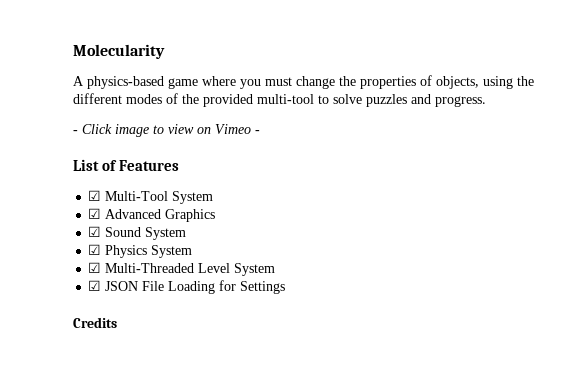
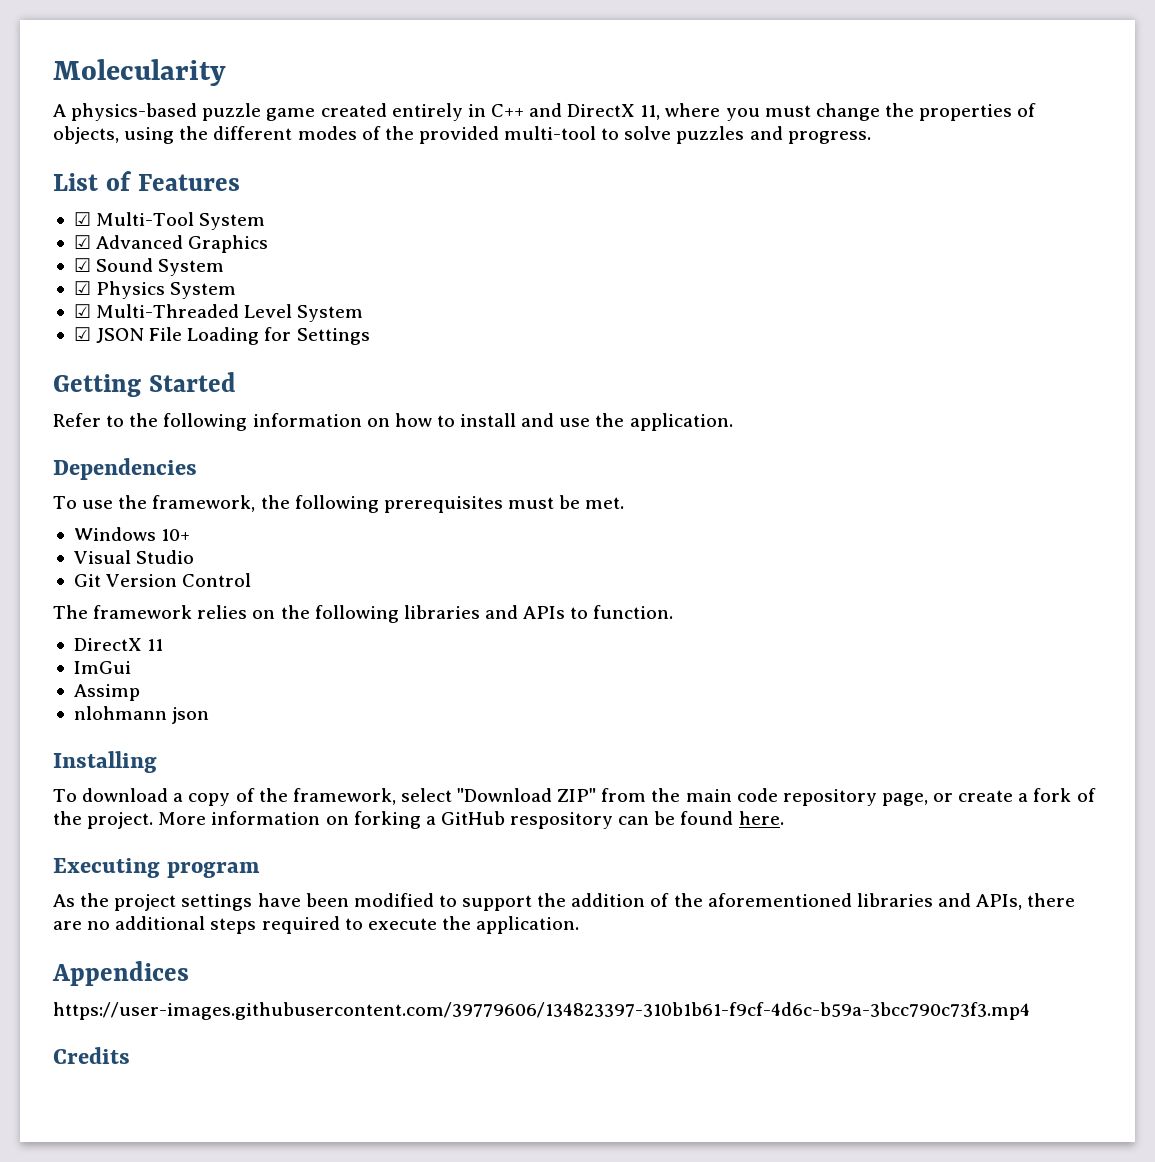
- A physics-based game where you must change the properties of objects, using the different modes of the provided multi-tool to solve puzzles and progress.
+ A physics-based puzzle game created entirely in C++ and DirectX 11, where you must change the properties of objects, using the different modes of the provided multi-tool to solve puzzles and progress.
- - Click image to view on Vimeo -
+ Getting Started
+ Refer to the following information on how to install and use the application.
+ Dependencies
+ To use the framework, the following prerequisites must be met.
+ Windows 10+
+ Visual Studio
+ Git Version Control
+ The framework relies on the following libraries and APIs to function.
+ DirectX 11
+ ImGui
+ Assimp
+ nlohmann json
+ Installing
+ To download a copy of the framework, select "Download ZIP" from the main code repository page, or create a fork of the project. More information on forking a GitHub respository can be found here.
+ Executing program
+ As the project settings have been modified to support the addition of the aforementioned libraries and APIs, there are no additional steps required to execute the application.
+ Appendices
+ https://user-images.githubusercontent.com/39779606/134823397-310b1b61-f9cf-4d6c-b59a-3bcc790c73f3.mp4

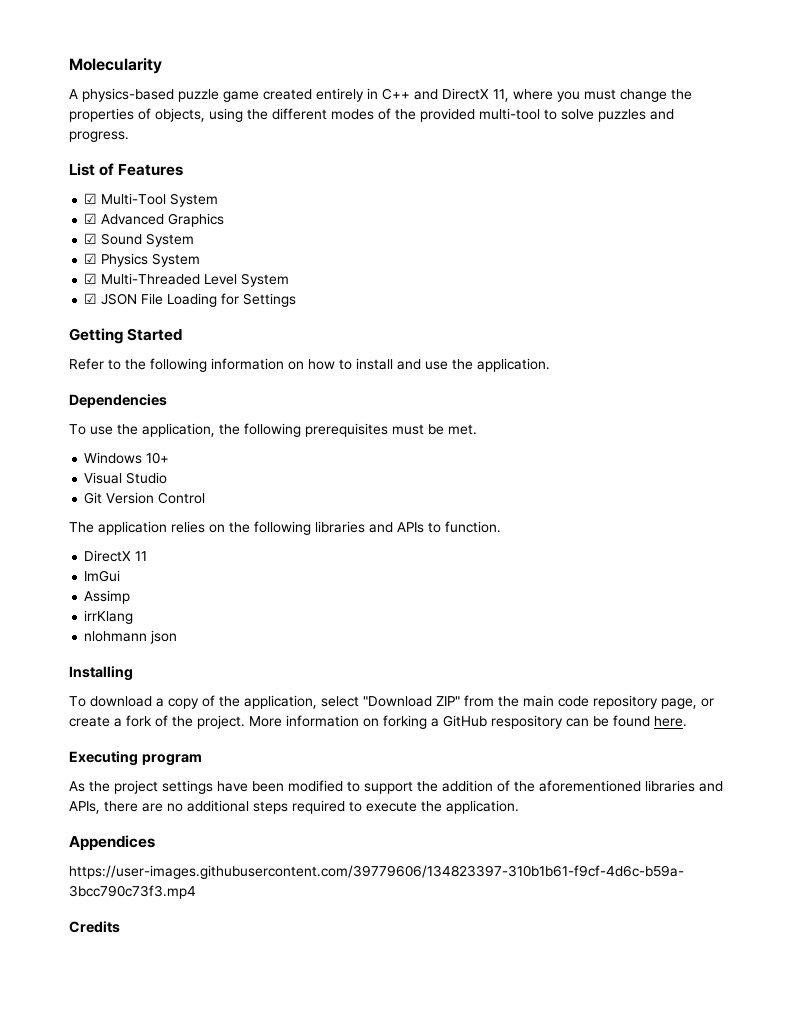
- To use the framework, the following prerequisites must be met.
+ To use the application, the following prerequisites must be met.
- The framework relies on the following libraries and APIs to function.
+ The application relies on the following libraries and APIs to function.
+ irrKlang
- To download a copy of the framework, select "Download ZIP" from the main code repository page, or create a fork of the project.
+ To download a copy of the application, select "Download ZIP" from the main code repository page, or create a fork of the project.

